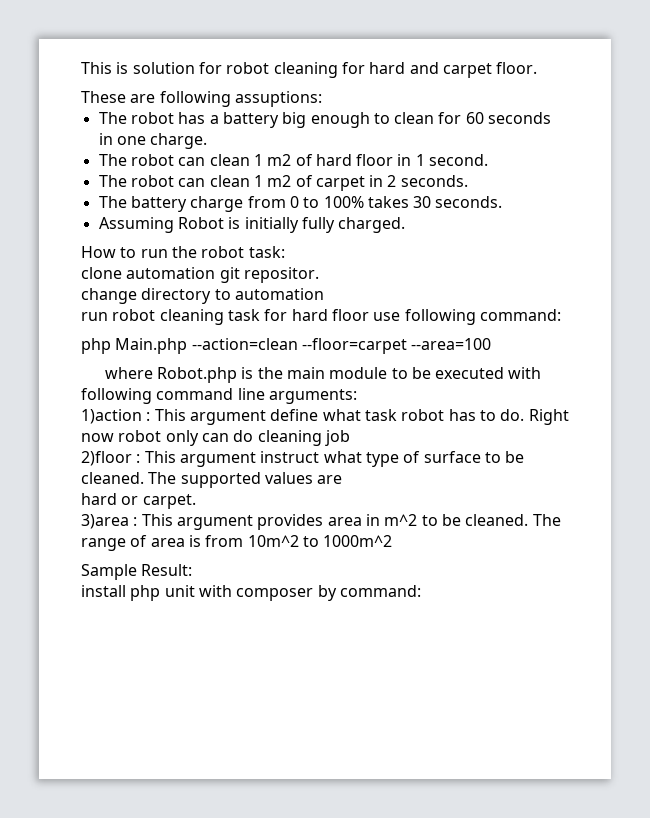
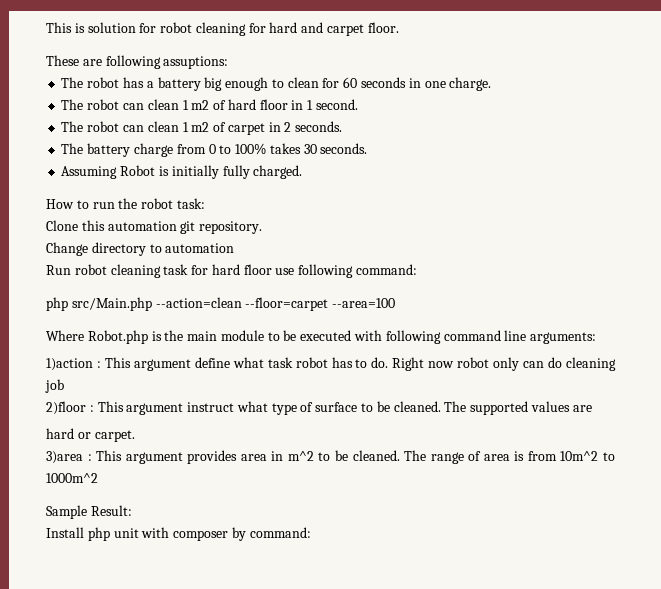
- clone automation git repositor.
- change directory to automation
+ Clone this automation git repository.
+ Change directory to automation
- run robot cleaning task for hard floor use following command:
+ Run robot cleaning task for hard floor use following command:
- php Main.php --action=clean --floor=carpet --area=100
+ php src/Main.php --action=clean --floor=carpet --area=100
- where Robot.php is the main module to be executed with following command line arguments:
+ Where Robot.php is the main module to be executed with following command line arguments:
- install php unit with composer by command:
+ Install php unit with composer by command:

